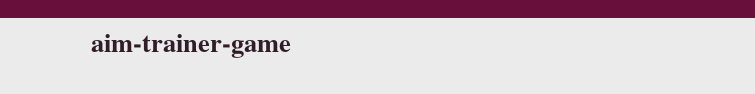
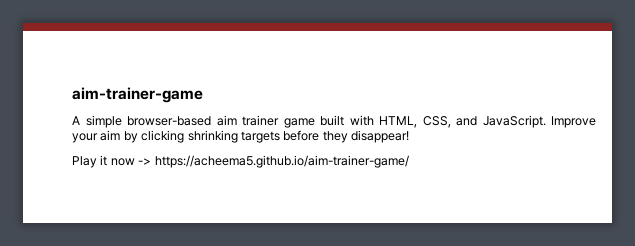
+ A simple browser-based aim trainer game built with HTML, CSS, and JavaScript. Improve your aim by clicking shrinking targets before they disappear!
+ Play it now -> https://acheema5.github.io/aim-trainer-game/

